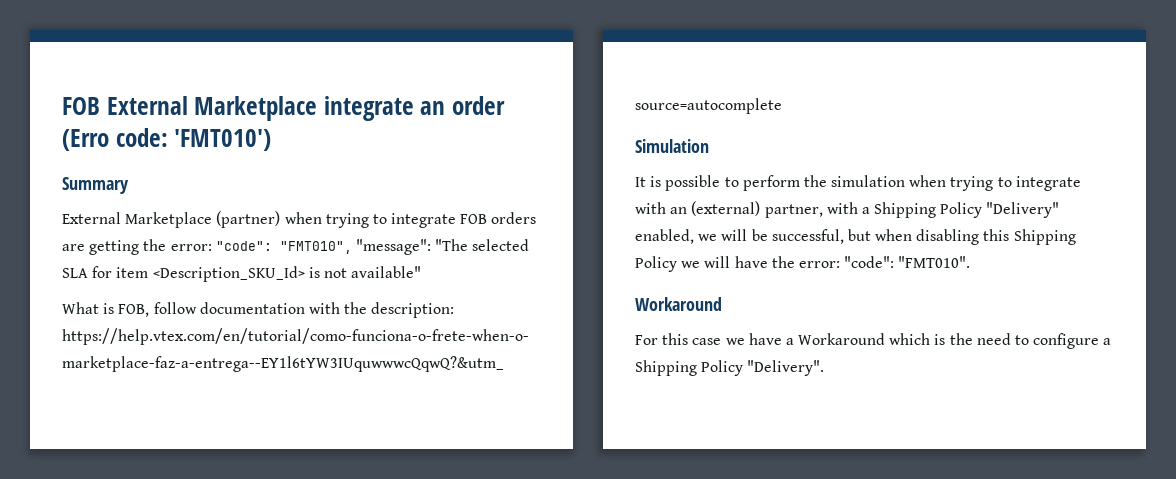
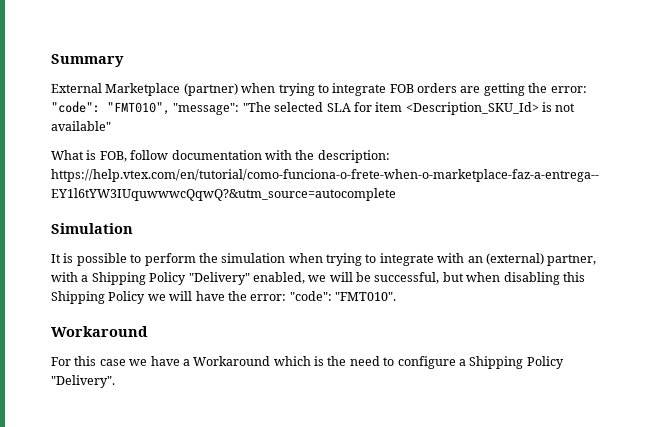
- FOB External Marketplace integrate an order (Erro code: 'FMT010')

